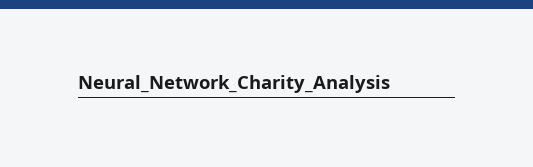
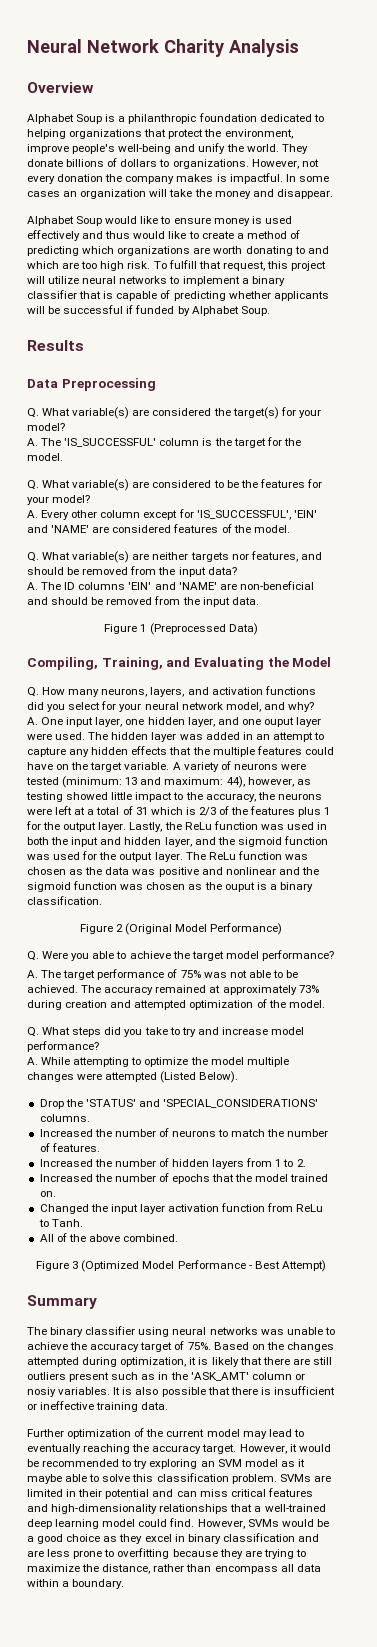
- Neural_Network_Charity_Analysis
+ Neural Network Charity Analysis
+ Overview
+ Alphabet Soup is a philanthropic foundation dedicated to helping organizations that protect the environment, improve people's well-being and unify the world. They donate billions of dollars to organizations. However, not every donation the company makes is impactful. In some cases an organization will take the money and disappear.
+ Alphabet Soup would like to ensure money is used effectively and thus would like to create a method of predicting which organizations are worth donating to and which are too high risk. To fulfill that request, this project will utilize neural networks to implement a binary classifier that is capable of predicting whether applicants will be successful if funded by Alphabet Soup.
+ Results
+ Data Preprocessing
+ Q. What variable(s) are considered the target(s) for your model?
+ A. The 'IS_SUCCESSFUL' column is the target for the model.
+ Q. What variable(s) are considered to be the features for your model?
+ A. Every other column except for 'IS_SUCCESSFUL', 'EIN' and 'NAME' are considered features of the model.
+ Q. What variable(s) are neither targets nor features, and should be removed from the input data?
+ A. The ID columns 'EIN' and 'NAME' are non-beneficial and should be removed from the input data.
+ Figure 1 (Preprocessed Data)
+ Compiling, Training, and Evaluating the Model
+ Q. How many neurons, layers, and activation functions did you select for your neural network model, and why?
+ A. One input layer, one hidden layer, and one ouput layer were used. The hidden layer was added in an attempt to capture any hidden effects that the multiple features could have on the target variable. A variety of neurons were tested (minimum: 13 and maximum: 44), however, as testing showed little impact to the accuracy, the neurons were left at a total of 31 which is 2/3 of the features plus 1 for the output layer. Lastly, the ReLu function was used in both the input and hidden layer, and the sigmoid function was used for the output layer. The ReLu function was chosen as the data was positive and nonlinear and the sigmoid function was chosen as the ouput is a binary classification.
+ Figure 2 (Original Model Performance)
+ Q. Were you able to achieve the target model performance?
+ A. The target performance of 75% was not able to be achieved. The accuracy remained at approximately 73% during creation and attempted optimization of the model.
+ Q. What steps did you take to try and increase model performance?
+ A. While attempting to optimize the model multiple changes were attempted (Listed Below).
+ Drop the 'STATUS' and 'SPECIAL_CONSIDERATIONS' columns.
+ Increased the number of neurons to match the number of features.
+ Increased the number of hidden layers from 1 to 2.
+ Increased the number of epochs that the model trained on.
+ Changed the input layer activation function from ReLu to Tanh.
+ All of the above combined.
+ Figure 3 (Optimized Model Performance - Best Attempt)
+ Summary
+ The binary classifier using neural networks was unable to achieve the accuracy target of 75%. Based on the changes attempted during optimization, it is likely that there are still outliers present such as in the 'ASK_AMT' column or nosiy variables. It is also possible that there is insufficient or ineffective training data.
+ Further optimization of the current model may lead to eventually reaching the accuracy target. However, it would be recommended to try exploring an SVM model as it maybe able to solve this classification problem. SVMs are limited in their potential and can miss critical features and high-dimensionality relationships that a well-trained deep learning model could find. However, SVMs would be a good choice as they excel in binary classification and are less prone to overfitting because they are trying to maximize the distance, rather than encompass all data within a boundary.

